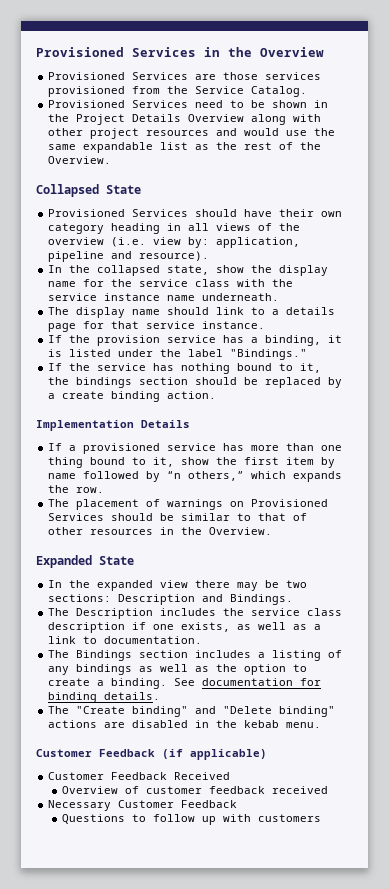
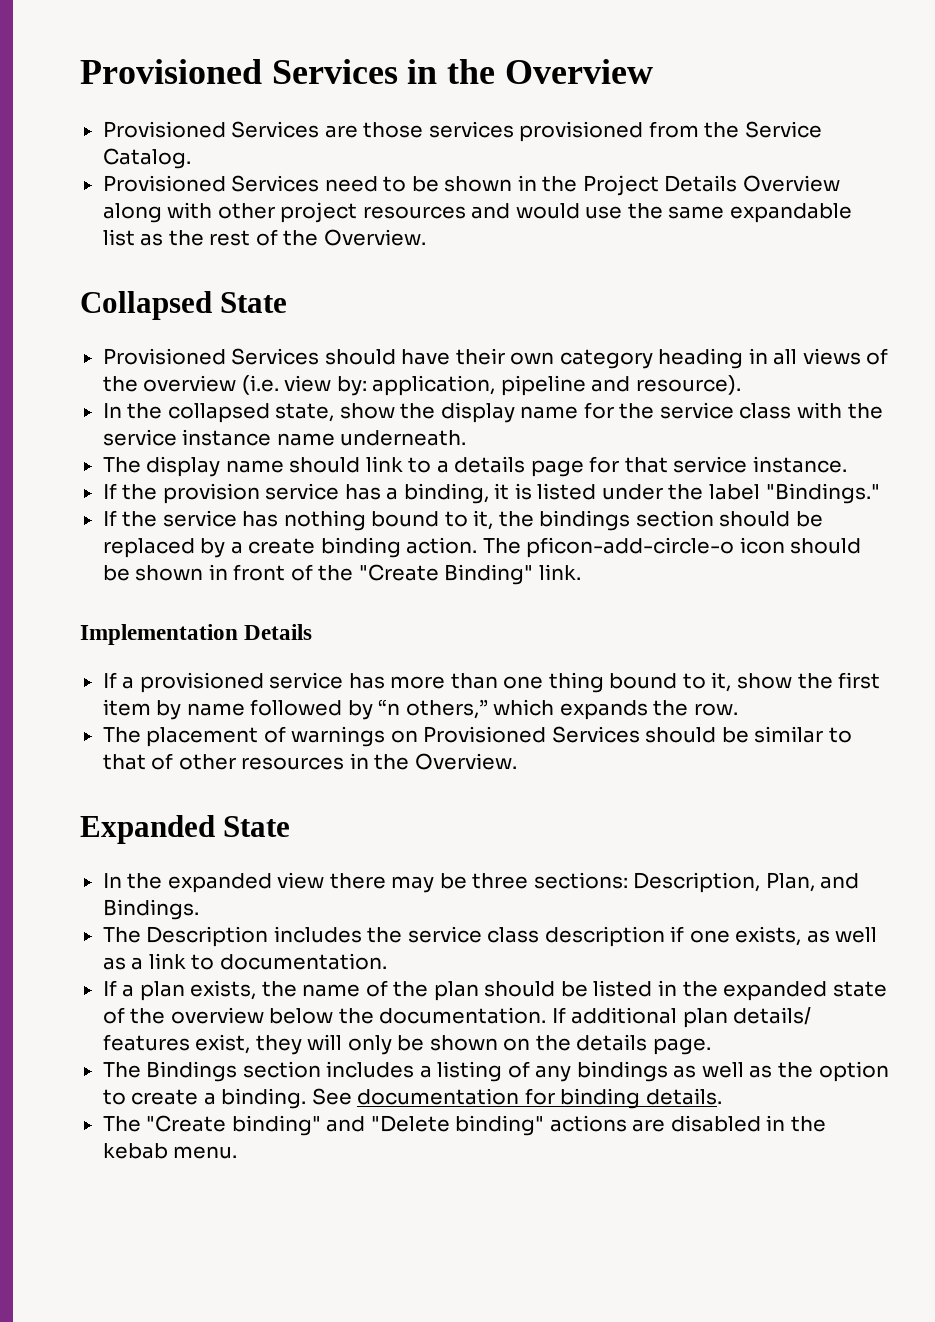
+ The pficon-add-circle-o icon should be shown in front of the "Create Binding" link.
- In the expanded view there may be two sections: Description and Bindings.
+ In the expanded view there may be three sections: Description, Plan, and Bindings.
+ If a plan exists, the name of the plan should be listed in the expanded state of the overview below the documentation. If additional plan details/ features exist, they will only be shown on the details page.
- Customer Feedback (if applicable)
- Customer Feedback Received
- Overview of customer feedback received
- Necessary Customer Feedback
- Questions to follow up with customers

